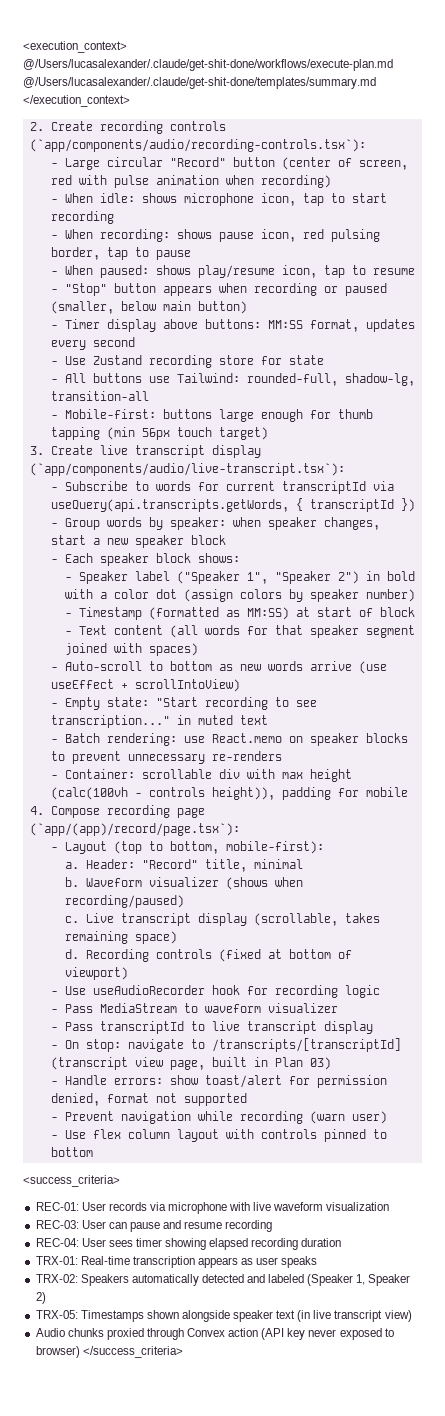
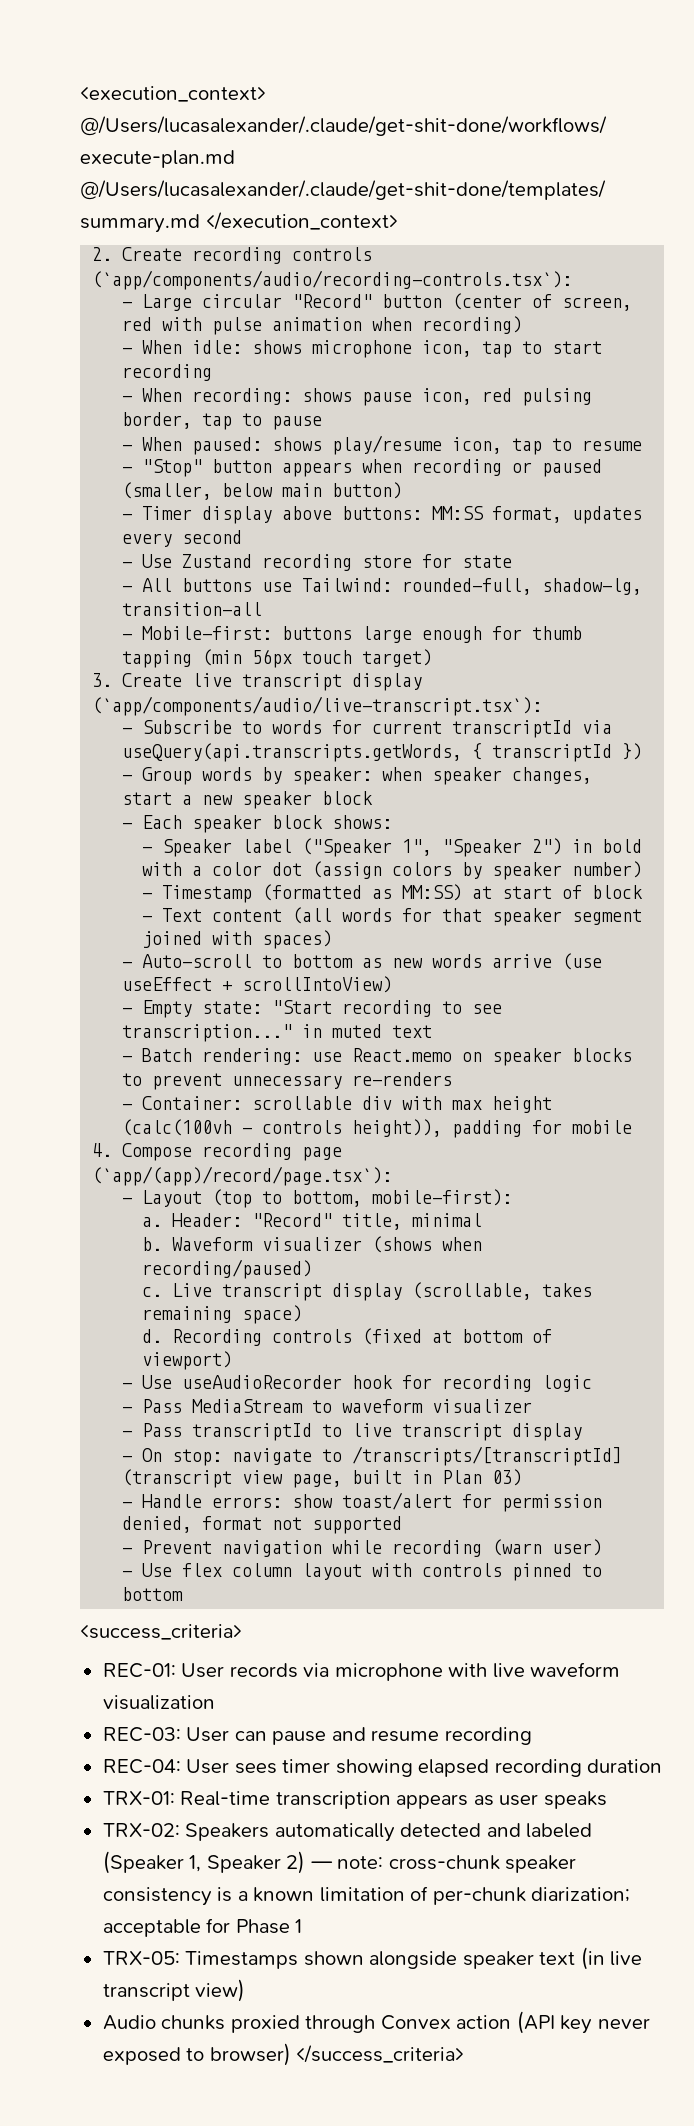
- TRX-02: Speakers automatically detected and labeled (Speaker 1, Speaker 2)
+ TRX-02: Speakers automatically detected and labeled (Speaker 1, Speaker 2) — note: cross-chunk speaker consistency is a known limitation of per-chunk diarization; acceptable for Phase 1

